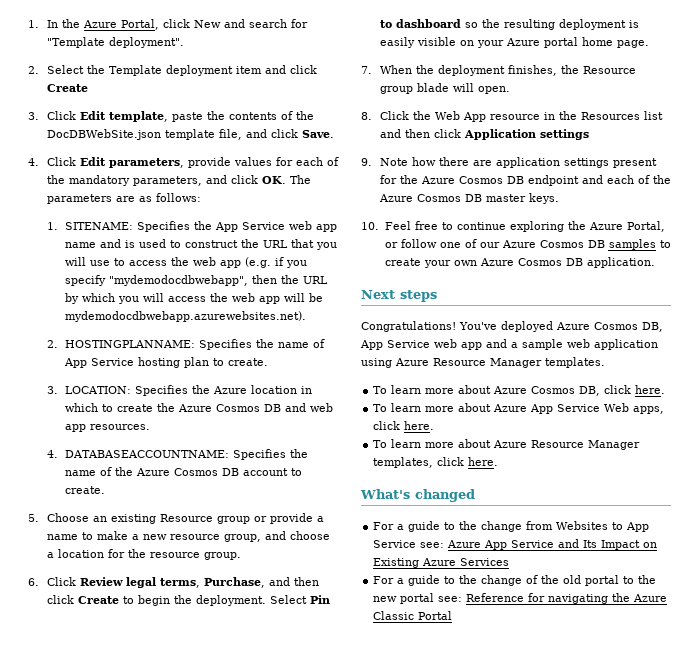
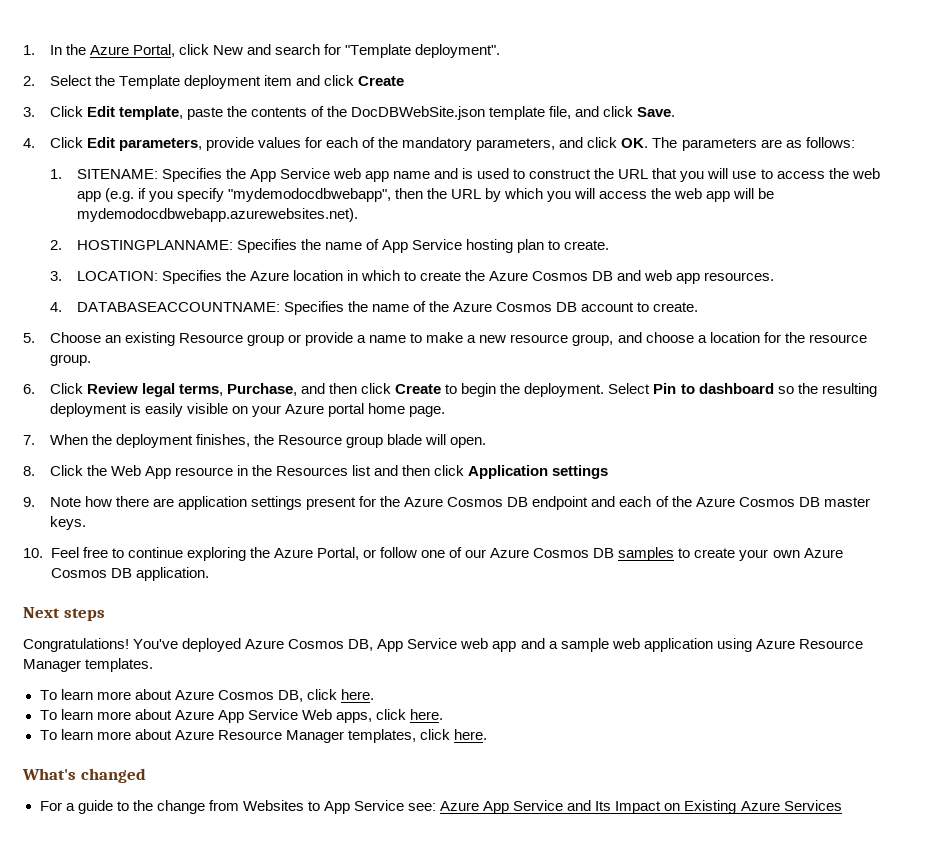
- For a guide to the change of the old portal to the new portal see: Reference for navigating the Azure Classic Portal

